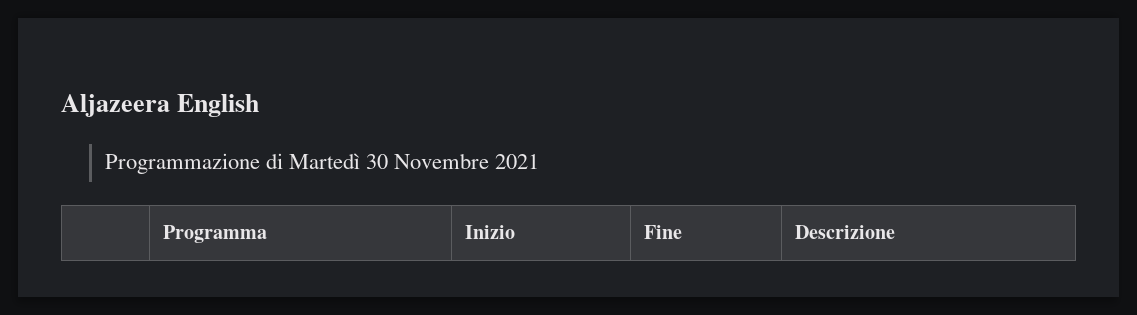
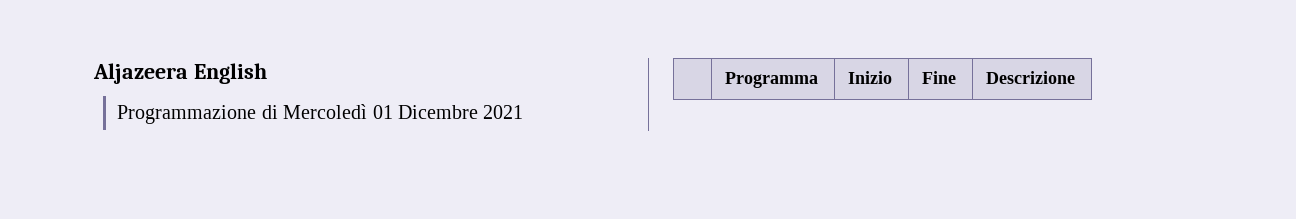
- Programmazione di Martedì 30 Novembre 2021
+ Programmazione di Mercoledì 01 Dicembre 2021

